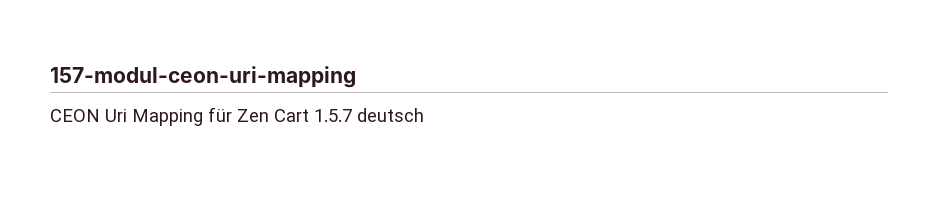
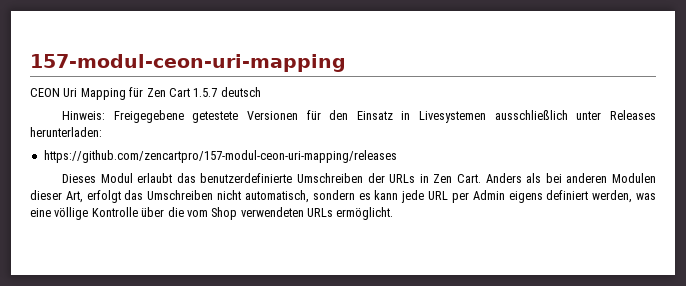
+ Hinweis: Freigegebene getestete Versionen für den Einsatz in Livesystemen ausschließlich unter Releases herunterladen:
+ https://github.com/zencartpro/157-modul-ceon-uri-mapping/releases
+ Dieses Modul erlaubt das benutzerdefinierte Umschreiben der URLs in Zen Cart. Anders als bei anderen Modulen dieser Art, erfolgt das Umschreiben nicht automatisch, sondern es kann jede URL per Admin eigens definiert werden, was eine völlige Kontrolle über die vom Shop verwendeten URLs ermöglicht.

